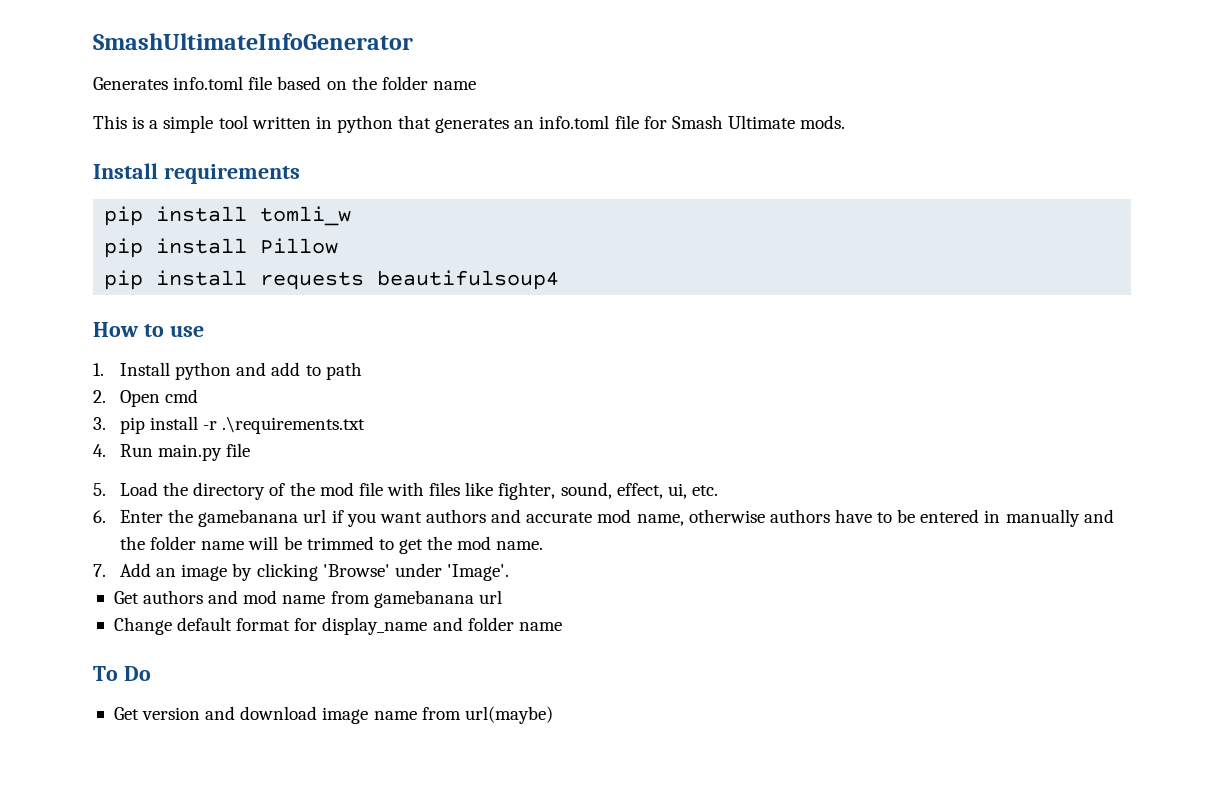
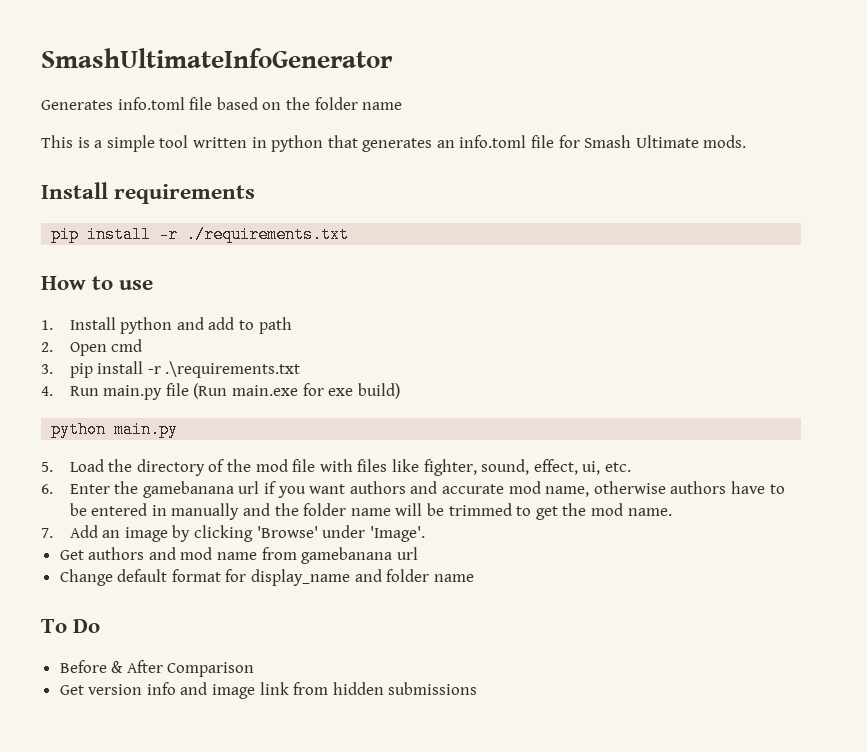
- pip install tomli_w
- pip install Pillow
- pip install requests beautifulsoup4
+ pip install -r ./requirements.txt
- 4. Run main.py file
+ 4. Run main.py file (Run main.exe for exe build)
+ python main.py
- Get version and download image name from url(maybe)
+ Before & After Comparison
+ Get version info and image link from hidden submissions

